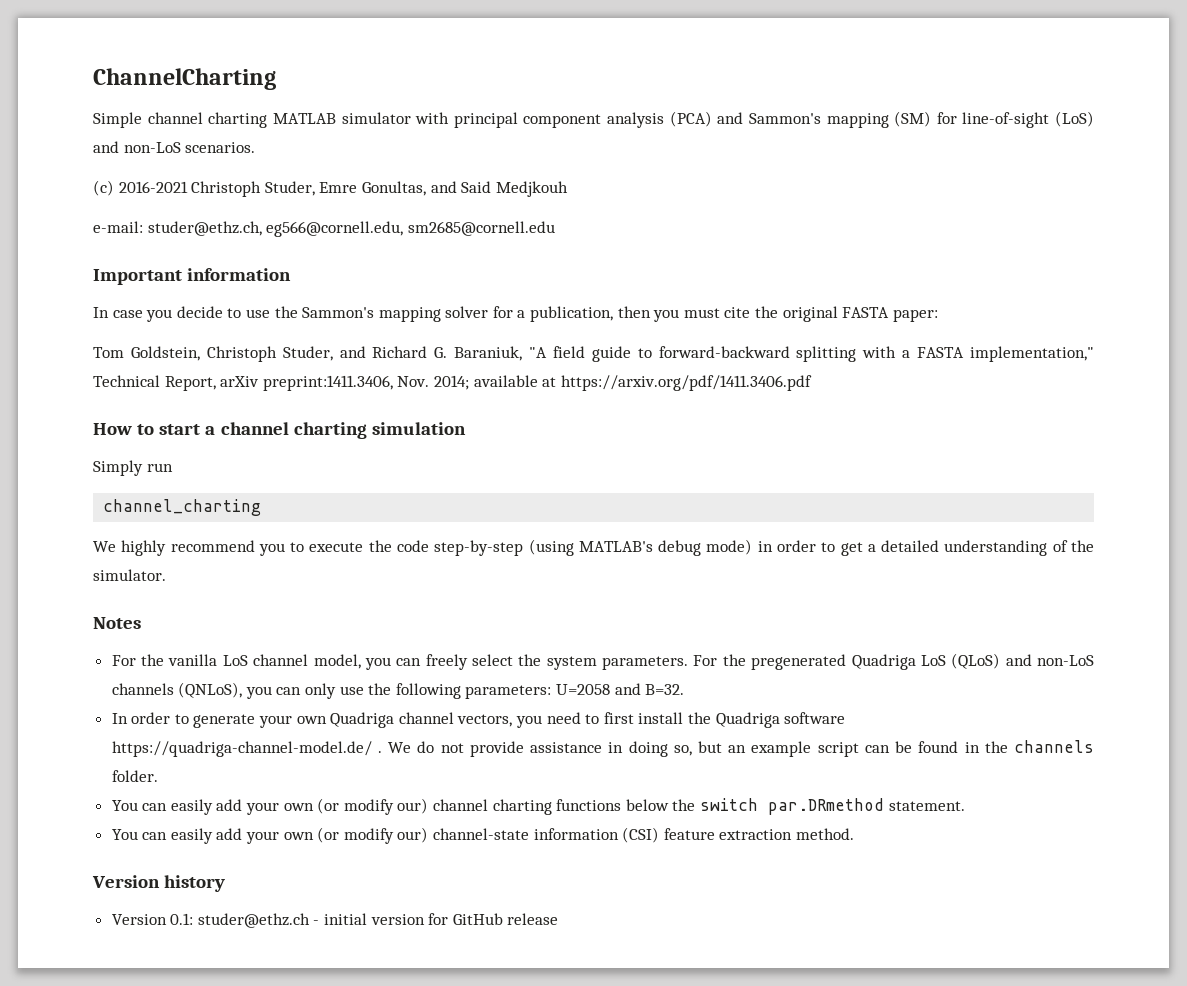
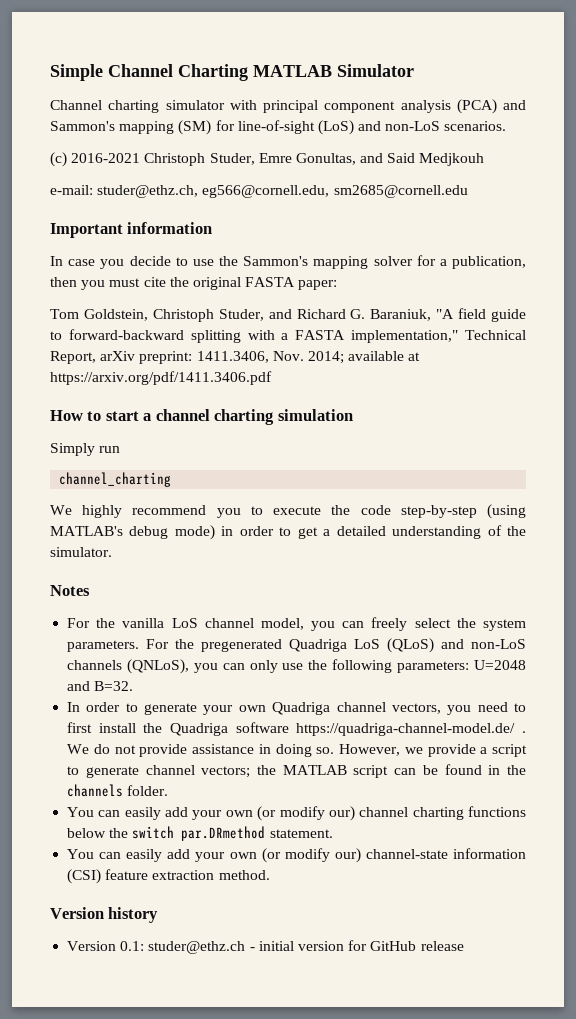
- ChannelCharting
- Simple channel charting MATLAB simulator with principal component analysis (PCA) and Sammon's mapping (SM) for line-of-sight (LoS) and non-LoS scenarios.
+ Simple Channel Charting MATLAB Simulator
+ Channel charting simulator with principal component analysis (PCA) and Sammon's mapping (SM) for line-of-sight (LoS) and non-LoS scenarios.
- Tom Goldstein, Christoph Studer, and Richard G. Baraniuk, "A field guide to forward-backward splitting with a FASTA implementation," Technical Report, arXiv preprint:1411.3406, Nov. 2014; available at https://arxiv.org/pdf/1411.3406.pdf
+ Tom Goldstein, Christoph Studer, and Richard G. Baraniuk, "A field guide to forward-backward splitting with a FASTA implementation," Technical Report, arXiv preprint: 1411.3406, Nov. 2014; available at https://arxiv.org/pdf/1411.3406.pdf
- For the pregenerated Quadriga LoS (QLoS) and non-LoS channels (QNLoS), you can only use the following parameters: U=2058 and B=32.
+ For the pregenerated Quadriga LoS (QLoS) and non-LoS channels (QNLoS), you can only use the following parameters: U=2048 and B=32.
- We do not provide assistance in doing so, but an example script can be found in the channels folder.
+ We do not provide assistance in doing so. However, we provide a script to generate channel vectors; the MATLAB script can be found in the channels folder.

